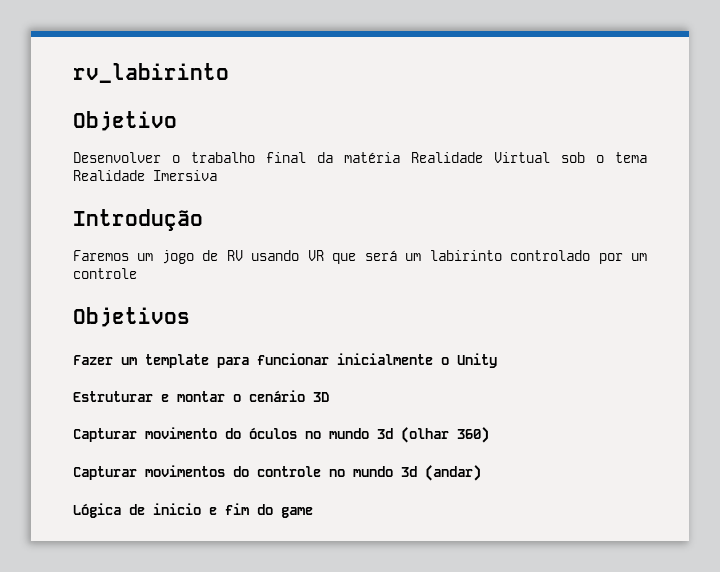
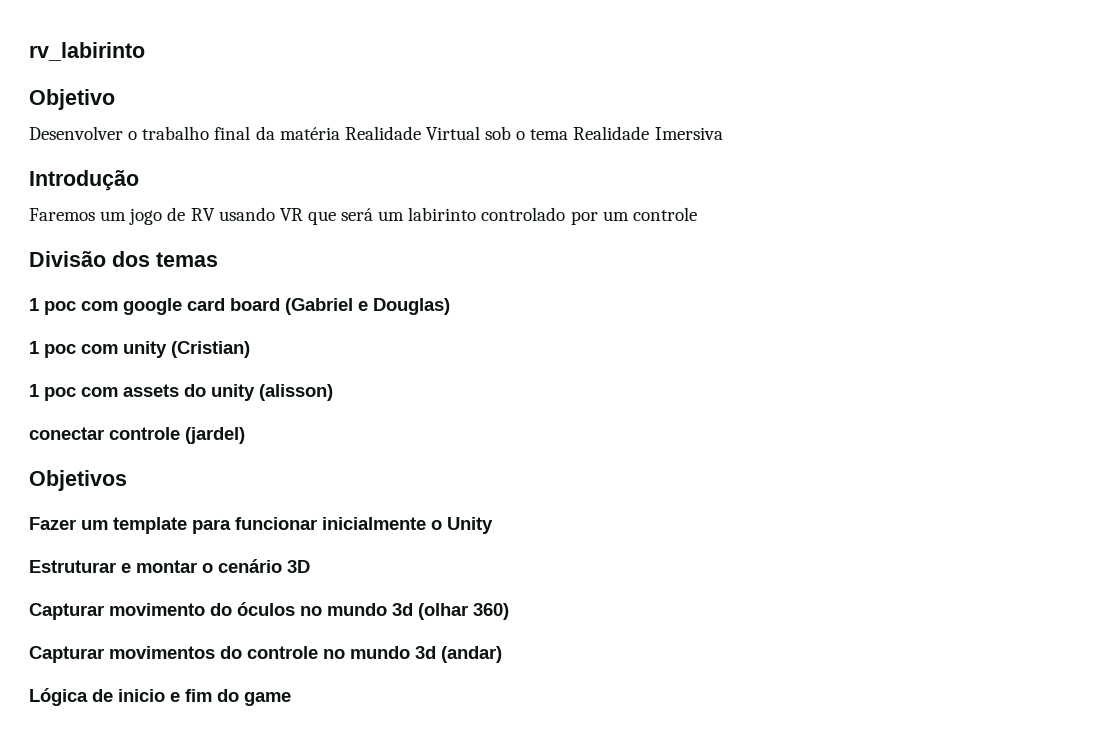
+ Divisão dos temas
+ 1 poc com google card board (Gabriel e Douglas)
+ 1 poc com unity (Cristian)
+ 1 poc com assets do unity (alisson)
+ conectar controle (jardel)

